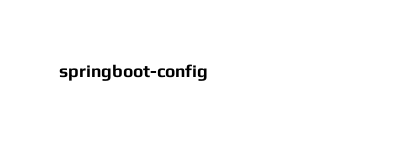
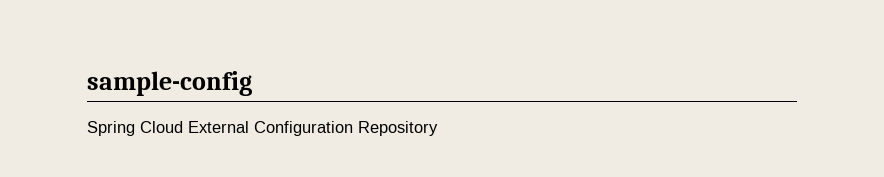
- springboot-config
+ sample-config
+ Spring Cloud External Configuration Repository

